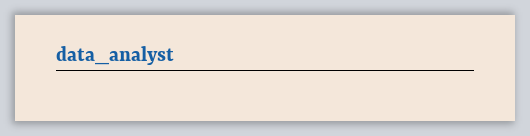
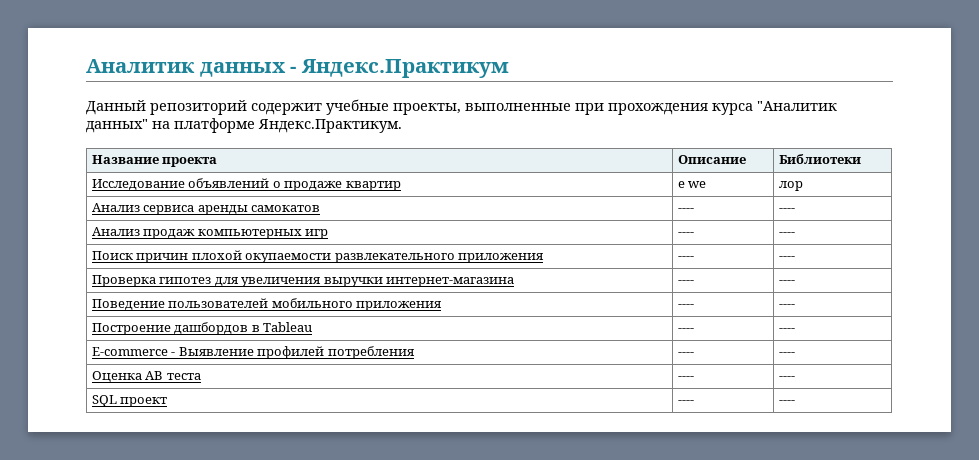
- data_analyst
+ Аналитик данных - Яндекс.Практикум
+ Данный репозиторий содержит учебные проекты, выполненные при прохождения курса "Аналитик данных" на платформе Яндекс.Практикум.
+ Название проекта | Описание | Библиотеки
+ Исследование объявлений о продаже квартир | e we | лор
+ Анализ сервиса аренды самокатов | ---- | ----
+ Анализ продаж компьютерных игр | ---- | ----
+ Поиск причин плохой окупаемости развлекательного приложения | ---- | ----
+ Проверка гипотез для увеличения выручки интернет-магазина | ---- | ----
+ Поведение пользователей мобильного приложения | ---- | ----
+ Построение дашбордов в Tableau | ---- | ----
+ E-commerce - Выявление профилей потребления | ---- | ----
+ Оценка AB теста | ---- | ----
+ SQL проект | ---- | ----

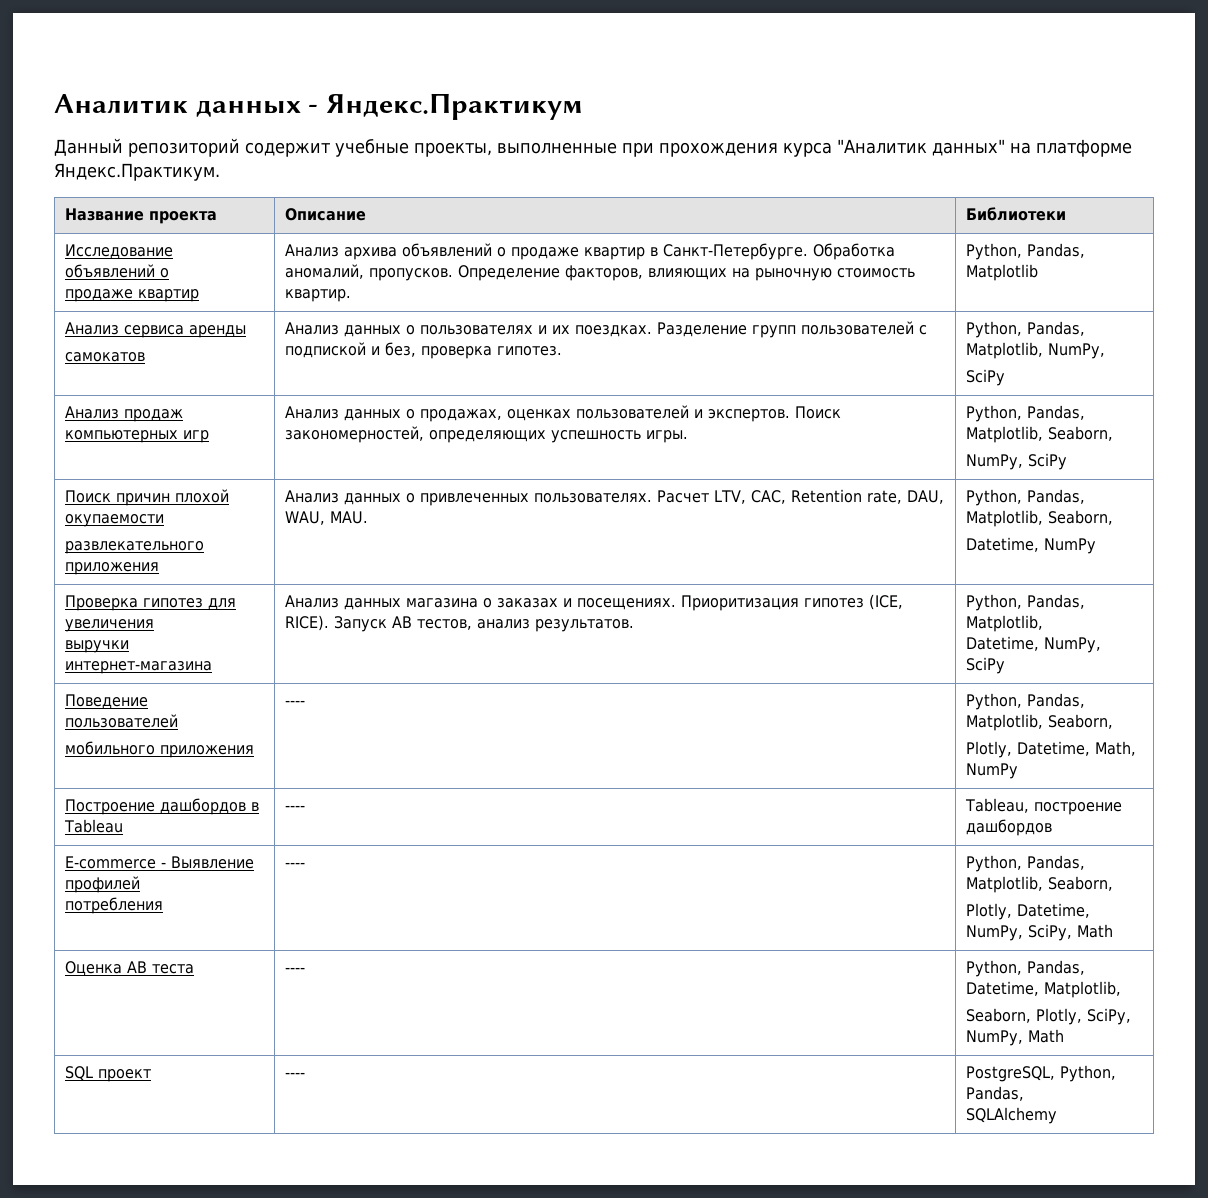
- Исследование объявлений о продаже квартир | e we | лор
+ Исследование объявлений о
+ продаже квартир | Анализ архива объявлений о продаже квартир в Санкт-Петербурге. Обработка аномалий, пропусков. Определение факторов, влияющих на рыночную стоимость квартир. | Python, Pandas, Matplotlib
- Анализ сервиса аренды самокатов | ---- | ----
- Анализ продаж компьютерных игр | ---- | ----
+ Анализ сервиса аренды
+ самокатов | Анализ данных о пользователях и их поездках. Разделение групп пользователей с подпиской и без, проверка гипотез. | Python, Pandas, Matplotlib, NumPy,
+ SciPy
+ Анализ продаж компьютерных игр | Анализ данных о продажах, оценках пользователей и экспертов. Поиск закономерностей, определяющих успешность игры. | Python, Pandas, Matplotlib, Seaborn,
+ NumPy, SciPy
- Поиск причин плохой окупаемости развлекательного приложения | ---- | ----
+ Поиск причин плохой окупаемости
+ развлекательного приложения | Анализ данных о привлеченных пользователях. Расчет LTV, CAC, Retention rate, DAU, WAU, MAU. | Python, Pandas, Matplotlib, Seaborn,
+ Datetime, NumPy
- Проверка гипотез для увеличения выручки интернет-магазина | ---- | ----
+ Проверка гипотез для увеличения
+ выручки интернет-магазина | Анализ данных магазина о заказах и посещениях. Приоритизация гипотез (ICE, RICE). Запуск AB тестов, анализ результатов. | Python, Pandas, Matplotlib,
+ Datetime, NumPy, SciPy
- Поведение пользователей мобильного приложения | ---- | ----
+ Поведение пользователей
+ мобильного приложения | ---- | Python, Pandas, Matplotlib, Seaborn,
+ Plotly, Datetime, Math, NumPy
- Построение дашбордов в Tableau | ---- | ----
+ Построение дашбордов в Tableau | ---- | Tableau, построение дашбордов
- E-commerce - Выявление профилей потребления | ---- | ----
- Оценка AB теста | ---- | ----
+ E-commerce - Выявление профилей
+ потребления | ---- | Python, Pandas, Matplotlib, Seaborn,
+ Plotly, Datetime, NumPy, SciPy, Math
+ Оценка AB теста | ---- | Python, Pandas, Datetime, Matplotlib,
+ Seaborn, Plotly, SciPy, NumPy, Math
- SQL проект | ---- | ----
+ SQL проект | ---- | PostgreSQL, Python, Pandas,
+ SQLAlchemy

